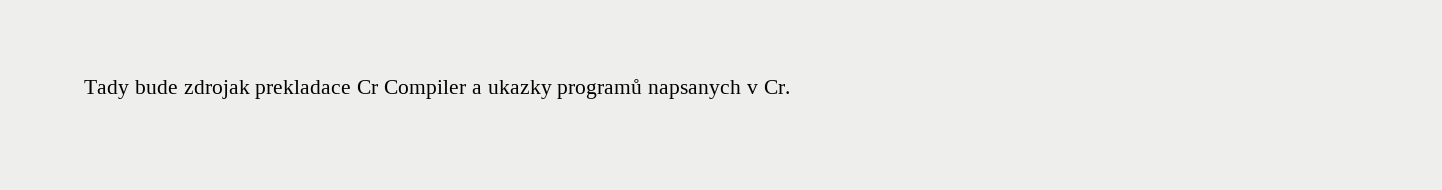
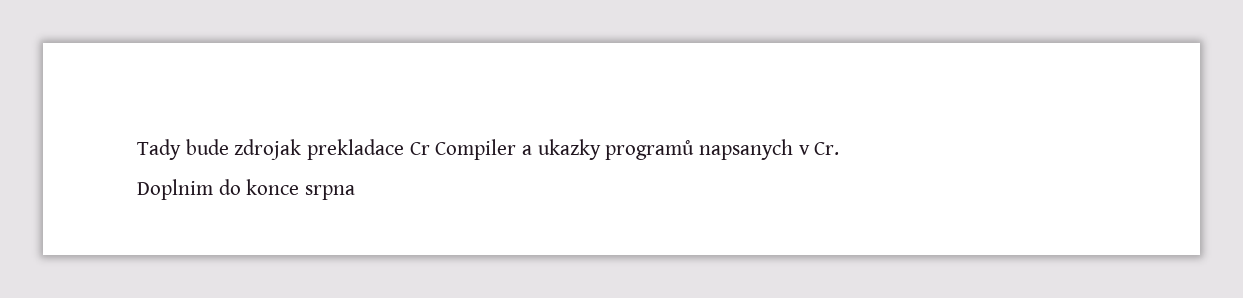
+ Doplnim do konce srpna

